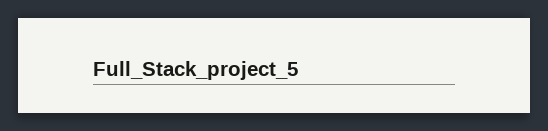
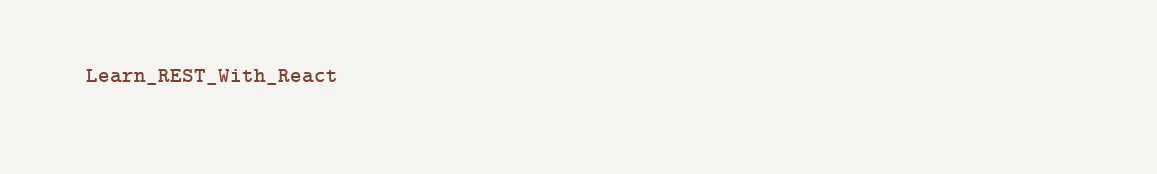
- Full_Stack_project_5
+ Learn_REST_With_React

